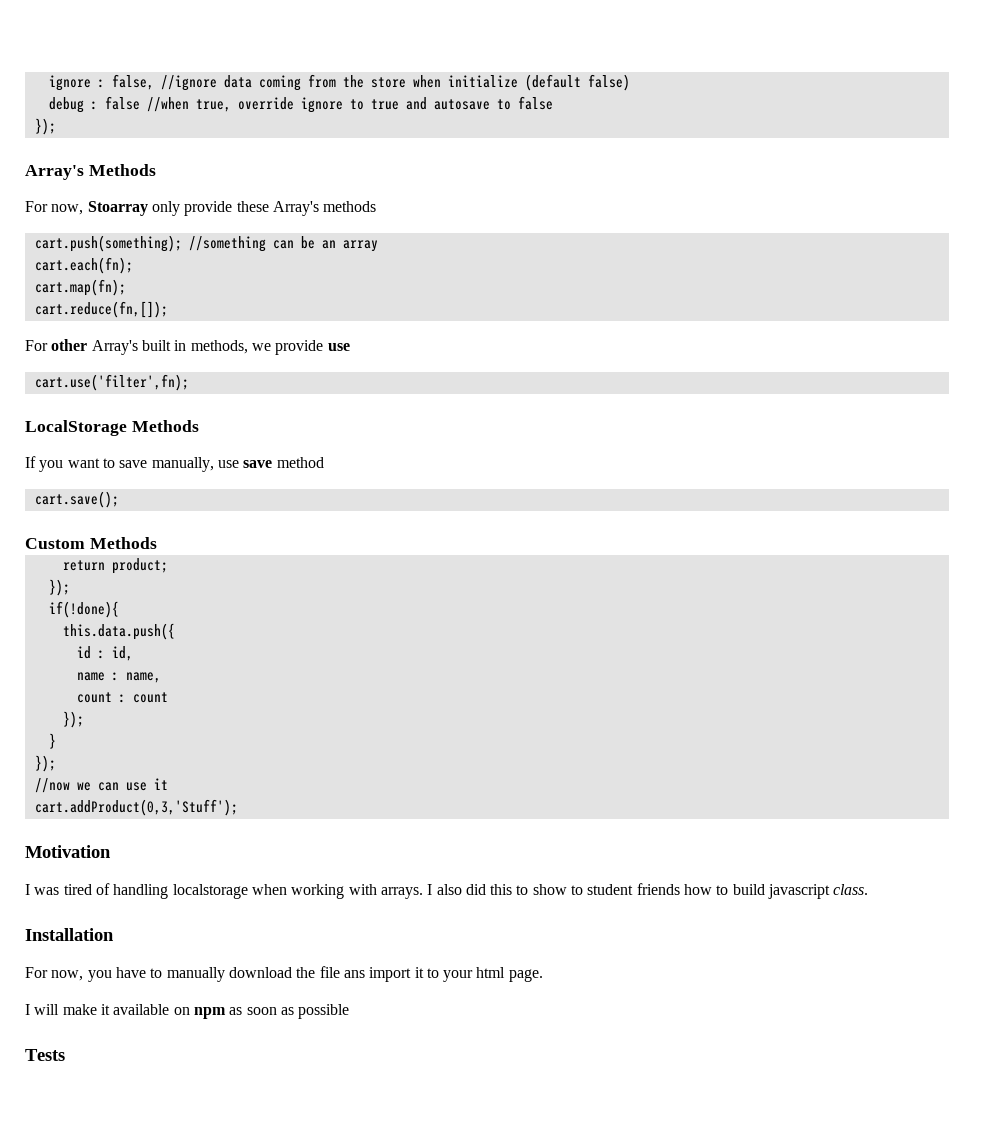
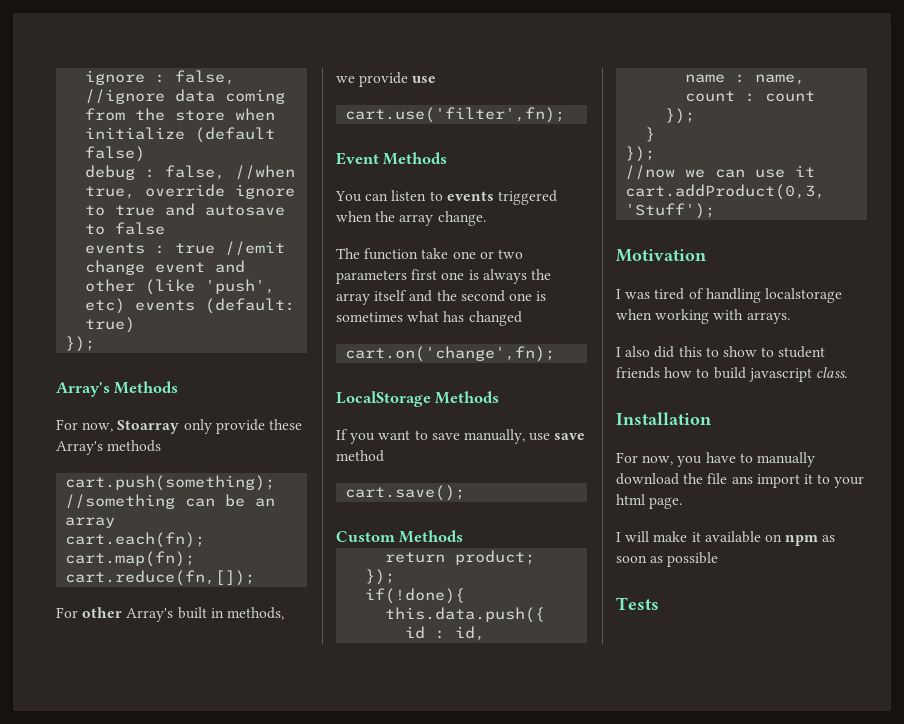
- debug : false //when true, override ignore to true and autosave to false
+ debug : false, //when true, override ignore to true and autosave to false
+ events : true //emit change event and other (like 'push', etc) events (default: true)
+ Event Methods
+ You can listen to events triggered when the array change.
+ The function take one or two parameters first one is always the array itself and the second one is sometimes what has changed
+ cart.on('change',fn);
- I was tired of handling localstorage when working with arrays. I also did this to show to student friends how to build javascript class.
+ I was tired of handling localstorage when working with arrays.
+ I also did this to show to student friends how to build javascript class.

